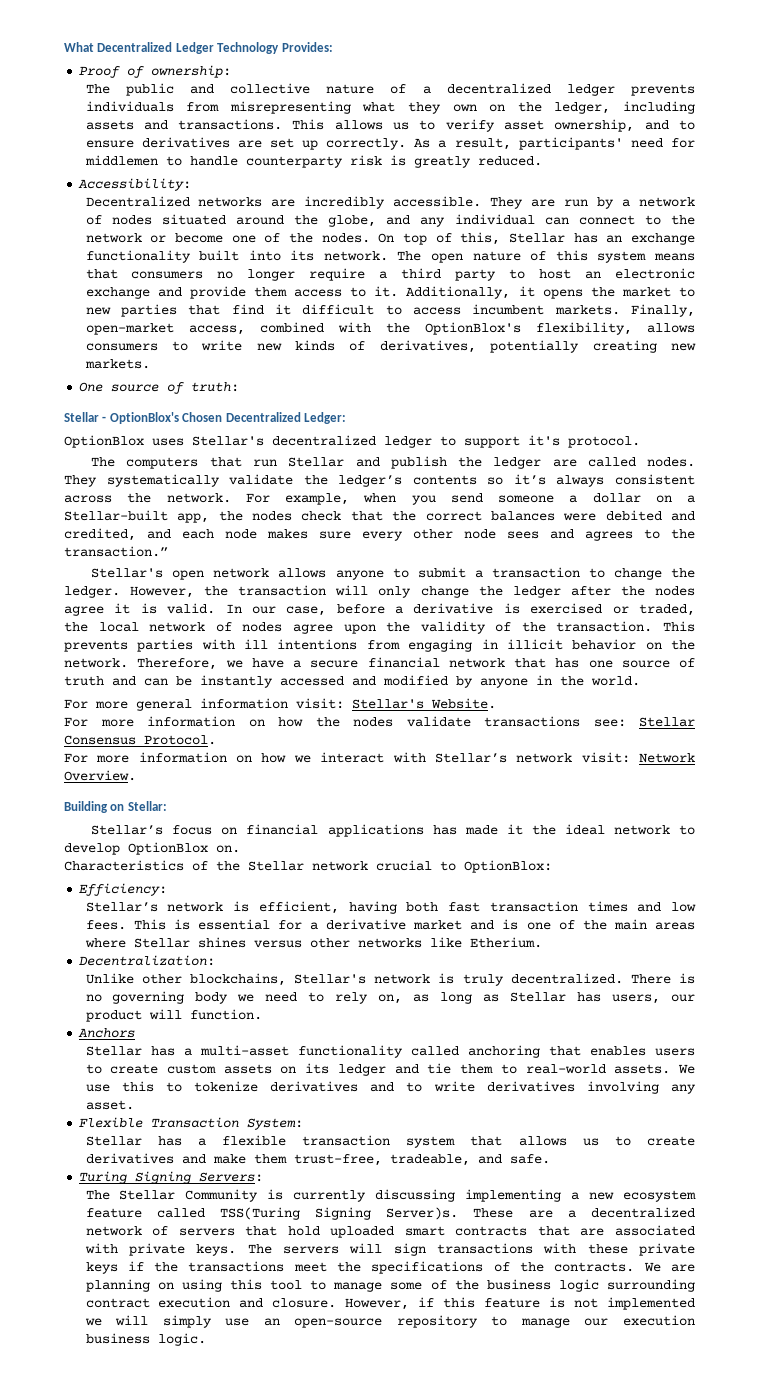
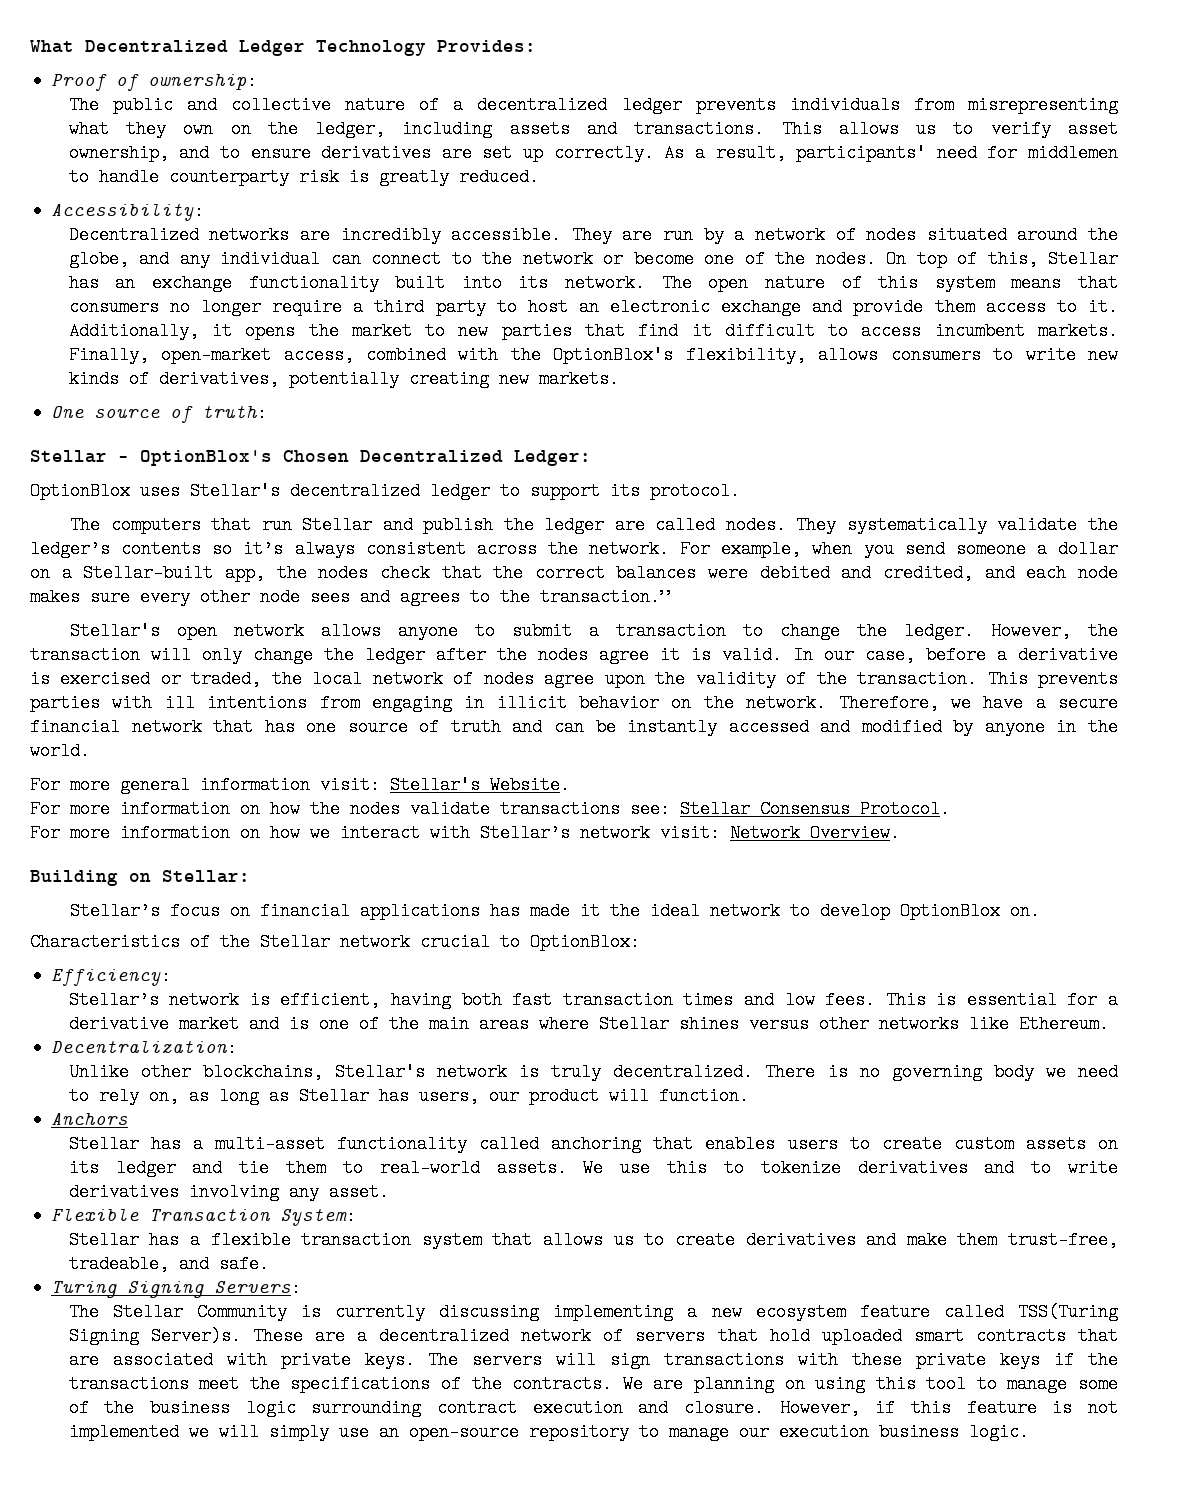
- OptionBlox uses Stellar's decentralized ledger to support it's protocol.
+ OptionBlox uses Stellar's decentralized ledger to support its protocol.
- This is essential for a derivative market and is one of the main areas where Stellar shines versus other networks like Etherium.
+ This is essential for a derivative market and is one of the main areas where Stellar shines versus other networks like Ethereum.

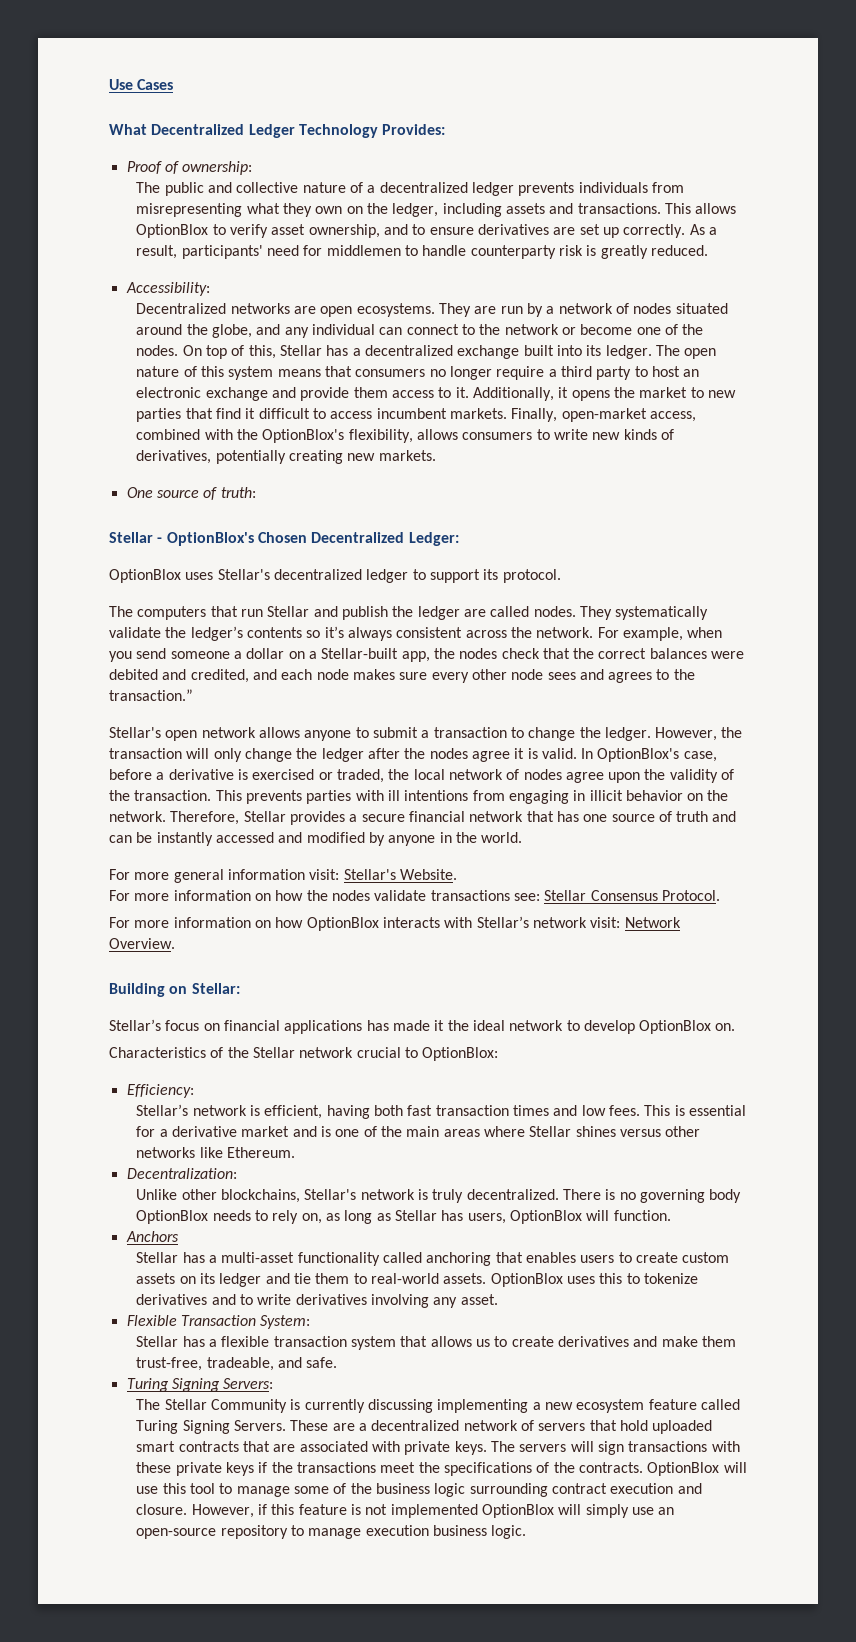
+ Use Cases
- This allows us to verify asset ownership, and to ensure derivatives are set up correctly.
+ This allows OptionBlox to verify asset ownership, and to ensure derivatives are set up correctly.
- Decentralized networks are incredibly accessible.
+ Decentralized networks are open ecosystems.
- On top of this, Stellar has an exchange functionality built into its network.
+ On top of this, Stellar has a decentralized exchange built into its ledger.
- In our case, before a derivative is exercised or traded, the local network of nodes agree upon the validity of the transaction.
+ In OptionBlox's case, before a derivative is exercised or traded, the local network of nodes agree upon the validity of the transaction.
- Therefore, we have a secure financial network that has one source of truth and can be instantly accessed and modified by anyone in the world.
+ Therefore, Stellar provides a secure financial network that has one source of truth and can be instantly accessed and modified by anyone in the world.
- For more information on how we interact with Stellar’s network visit: Network Overview.
+ For more information on how OptionBlox interacts with Stellar’s network visit: Network Overview.
- There is no governing body we need to rely on, as long as Stellar has users, our product will function.
+ There is no governing body OptionBlox needs to rely on, as long as Stellar has users, OptionBlox will function.
- We use this to tokenize derivatives and to write derivatives involving any asset.
+ OptionBlox uses this to tokenize derivatives and to write derivatives involving any asset.
- The Stellar Community is currently discussing implementing a new ecosystem feature called TSS(Turing Signing Server)s.
+ The Stellar Community is currently discussing implementing a new ecosystem feature called Turing Signing Servers.
- We are planning on using this tool to manage some of the business logic surrounding contract execution and closure.
+ OptionBlox will use this tool to manage some of the business logic surrounding contract execution and closure.
- However, if this feature is not implemented we will simply use an open-source repository to manage our execution business logic.
+ However, if this feature is not implemented OptionBlox will simply use an open-source repository to manage execution business logic.

